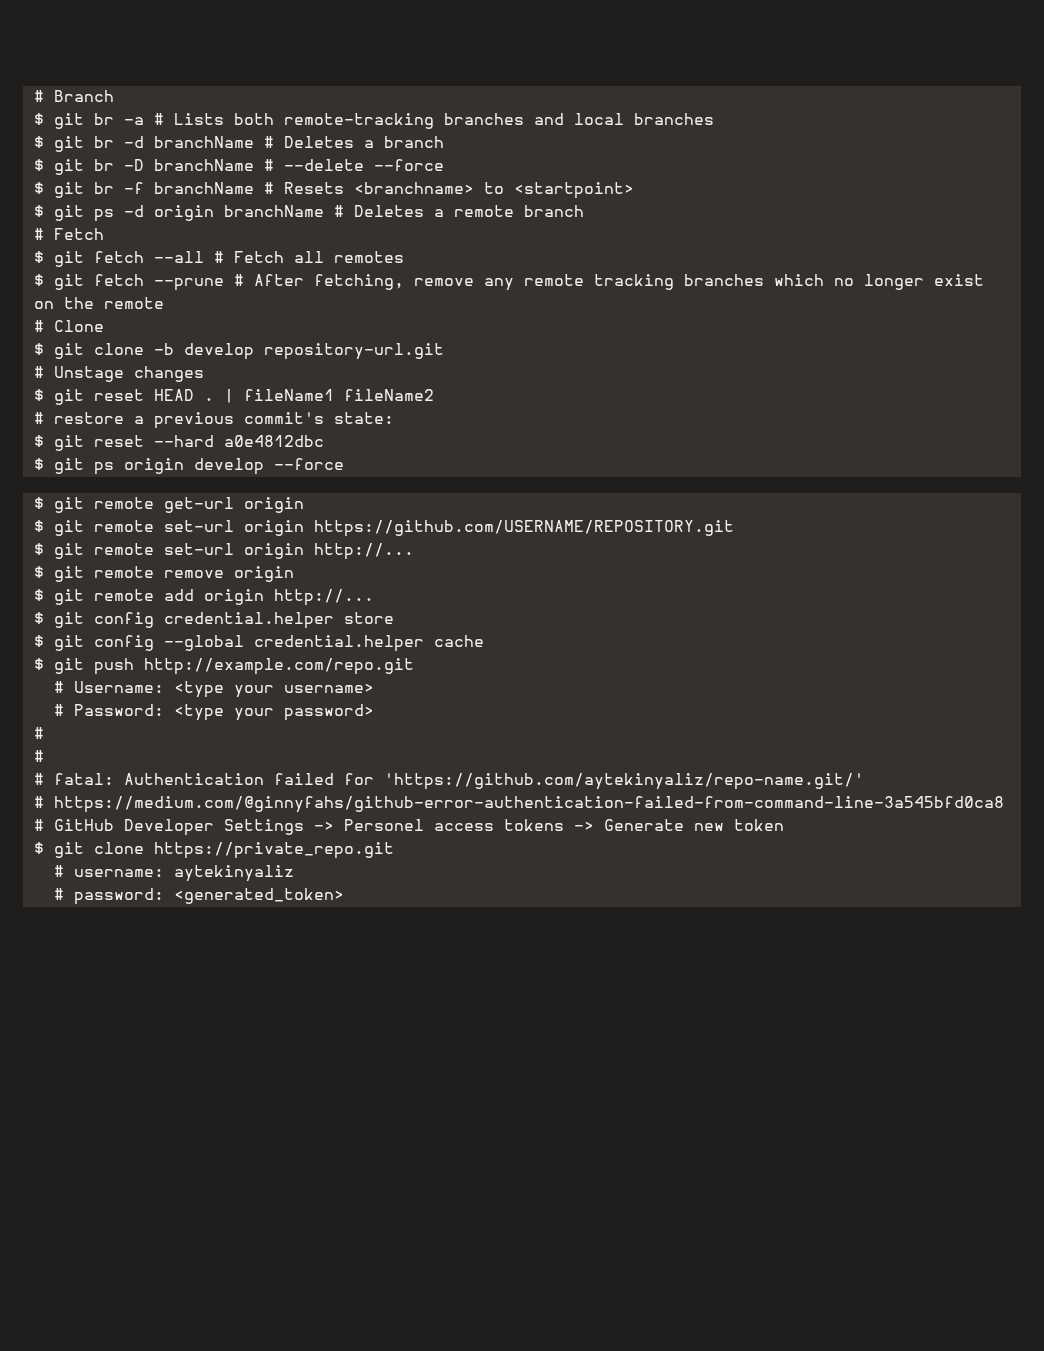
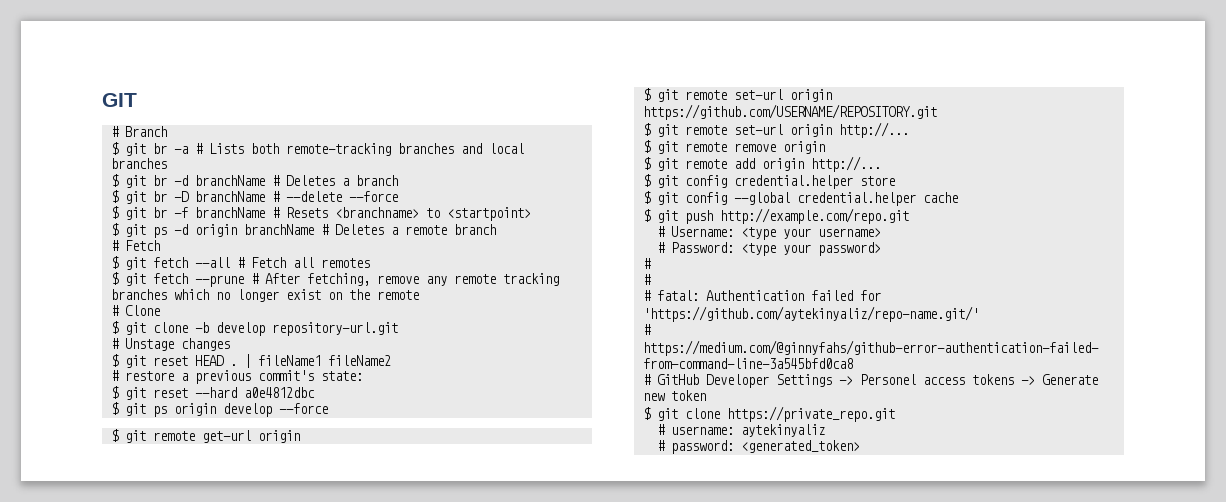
+ GIT

